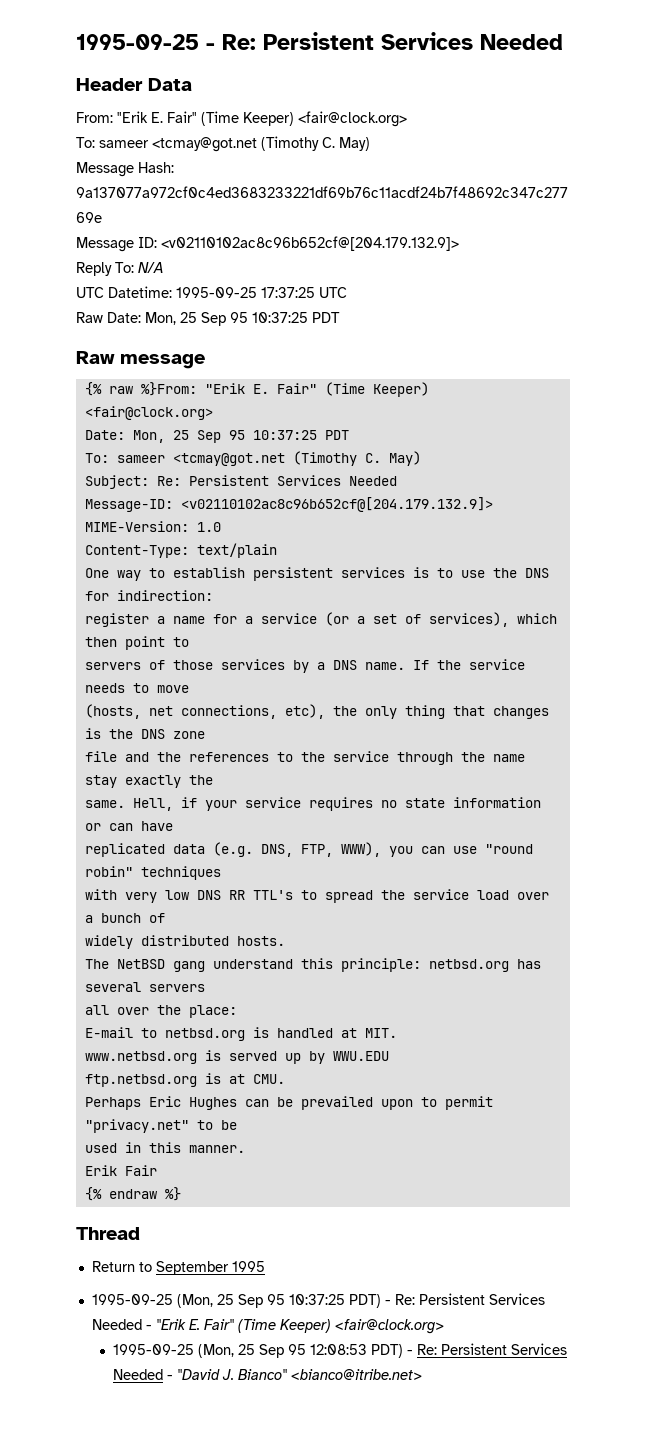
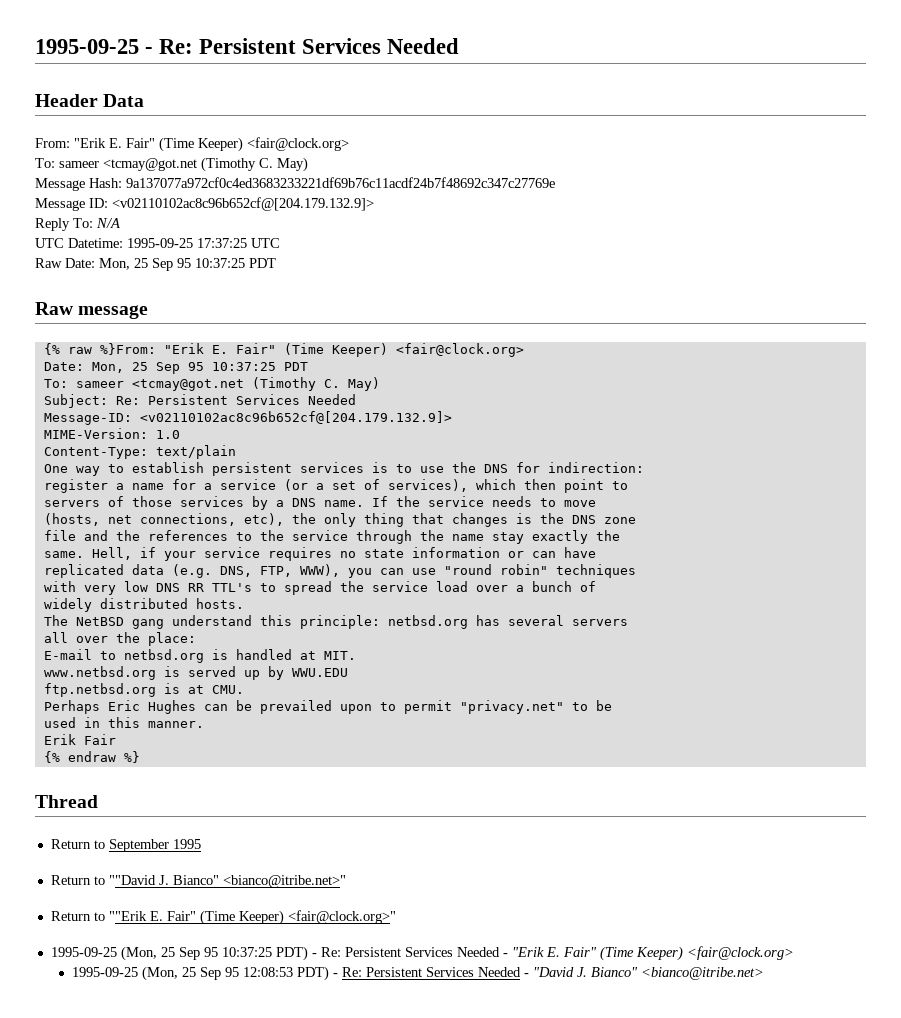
+ Return to ""David J. Bianco" <bianco@itribe.net>"
+ Return to ""Erik E. Fair" (Time Keeper) <fair@clock.org>"

